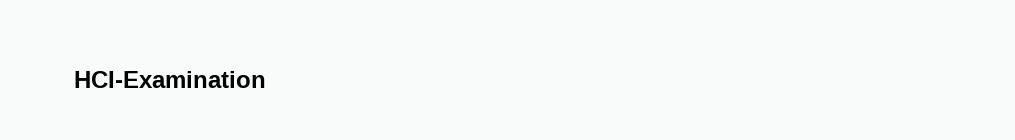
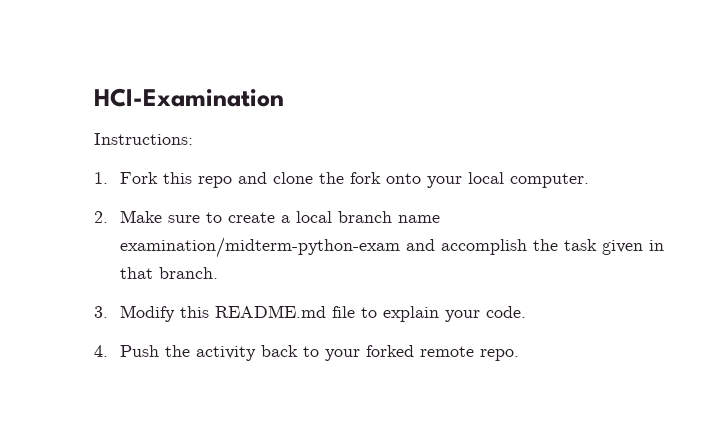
+ Instructions:
+ 1. Fork this repo and clone the fork onto your local computer.
+ 2. Make sure to create a local branch name examination/midterm-python-exam and accomplish the task given in that branch.
+ 3. Modify this README.md file to explain your code.
+ 4. Push the activity back to your forked remote repo.

